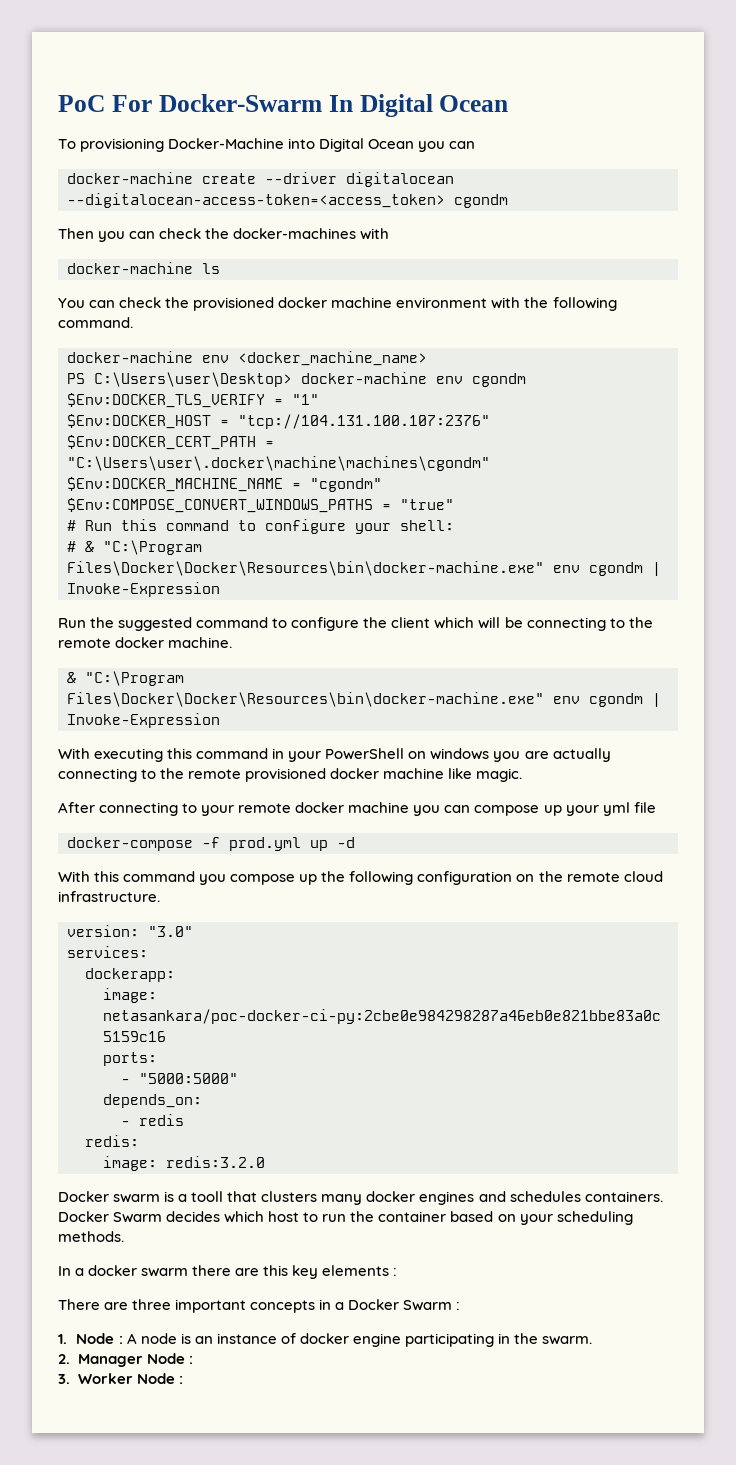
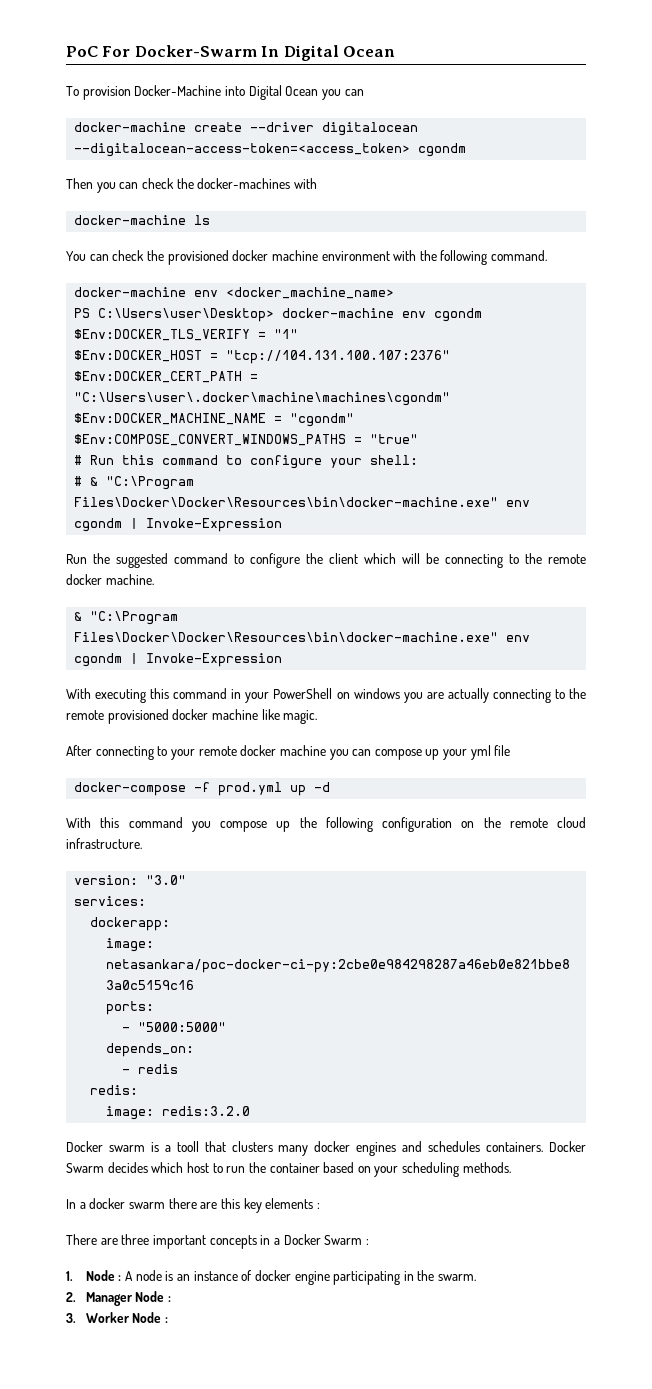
- To provisioning Docker-Machine into Digital Ocean you can
+ To provision Docker-Machine into Digital Ocean you can

